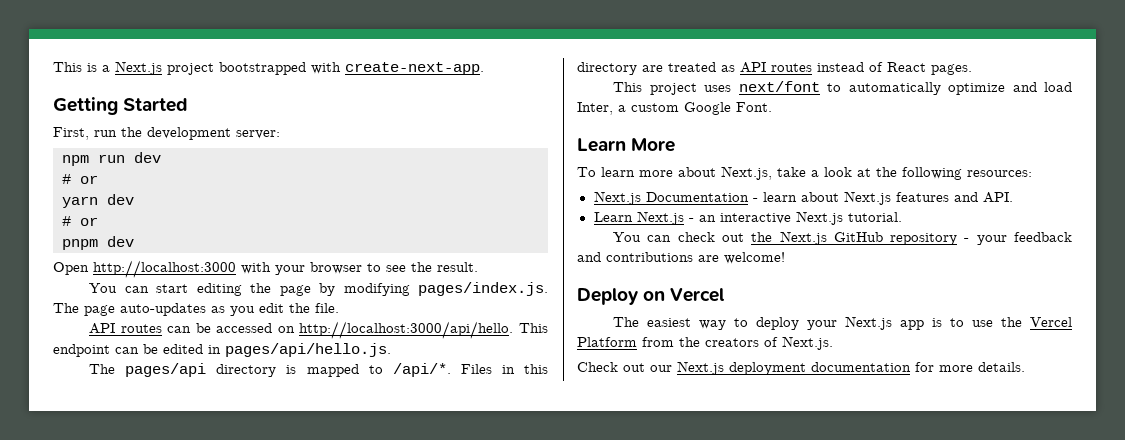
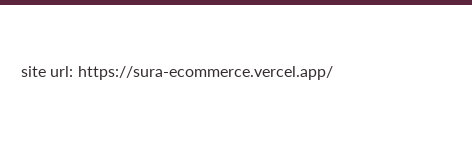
- This is a Next.js project bootstrapped with create-next-app.
- Getting Started
- First, run the development server:
- npm run dev
- # or
- yarn dev
- # or
- pnpm dev
- Open http://localhost:3000 with your browser to see the result.
- You can start editing the page by modifying pages/index.js. The page auto-updates as you edit the file.
- API routes can be accessed on http://localhost:3000/api/hello. This endpoint can be edited in pages/api/hello.js.
- The pages/api directory is mapped to /api/*. Files in this directory are treated as API routes instead of React pages.
- This project uses next/font to automatically optimize and load Inter, a custom Google Font.
- Learn More
- To learn more about Next.js, take a look at the following resources:
- Next.js Documentation - learn about Next.js features and API.
- Learn Next.js - an interactive Next.js tutorial.
- You can check out the Next.js GitHub repository - your feedback and contributions are welcome!
- Deploy on Vercel
- The easiest way to deploy your Next.js app is to use the Vercel Platform from the creators of Next.js.
- Check out our Next.js deployment documentation for more details.
+ site url: https://sura-ecommerce.vercel.app/

